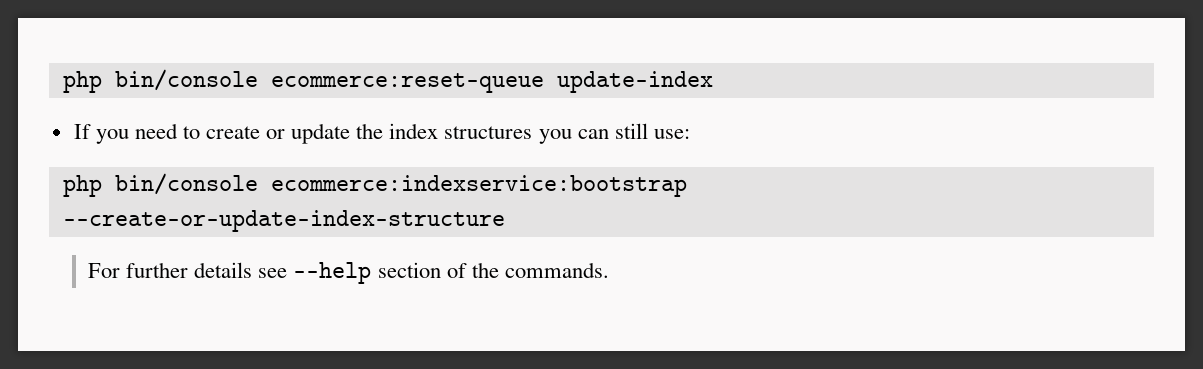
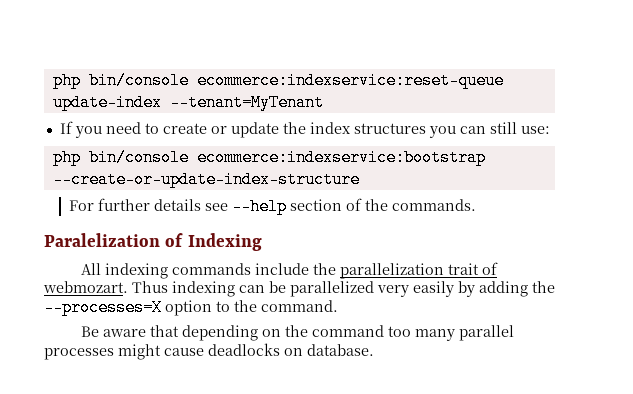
- php bin/console ecommerce:reset-queue update-index
+ php bin/console ecommerce:indexservice:reset-queue update-index --tenant=MyTenant
+ Paralelization of Indexing
+ All indexing commands include the parallelization trait of webmozart. Thus indexing can be parallelized very easily by adding the --processes=X option to the command.
+ Be aware that depending on the command too many parallel processes might cause deadlocks on database.

